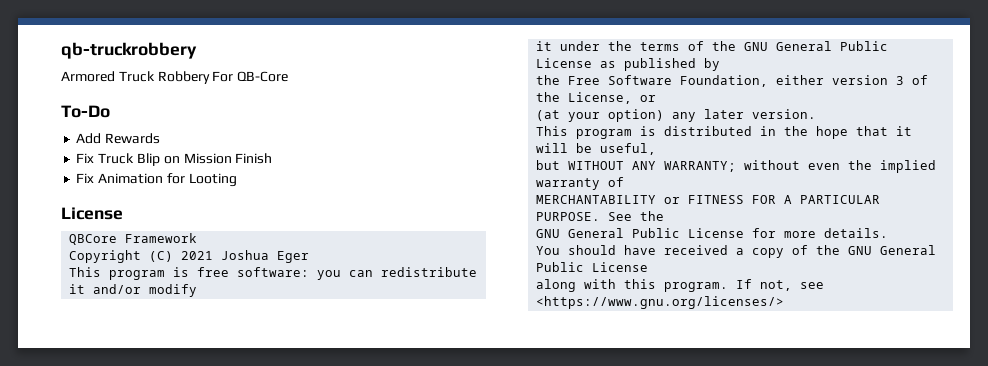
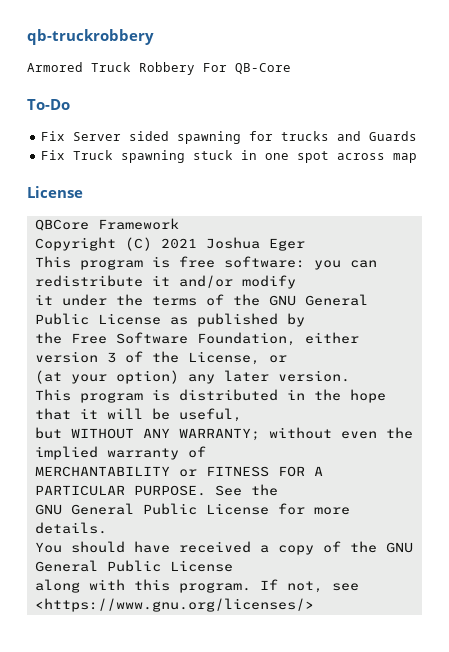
- Add Rewards
- Fix Truck Blip on Mission Finish
- Fix Animation for Looting
+ Fix Server sided spawning for trucks and Guards
+ Fix Truck spawning stuck in one spot across map

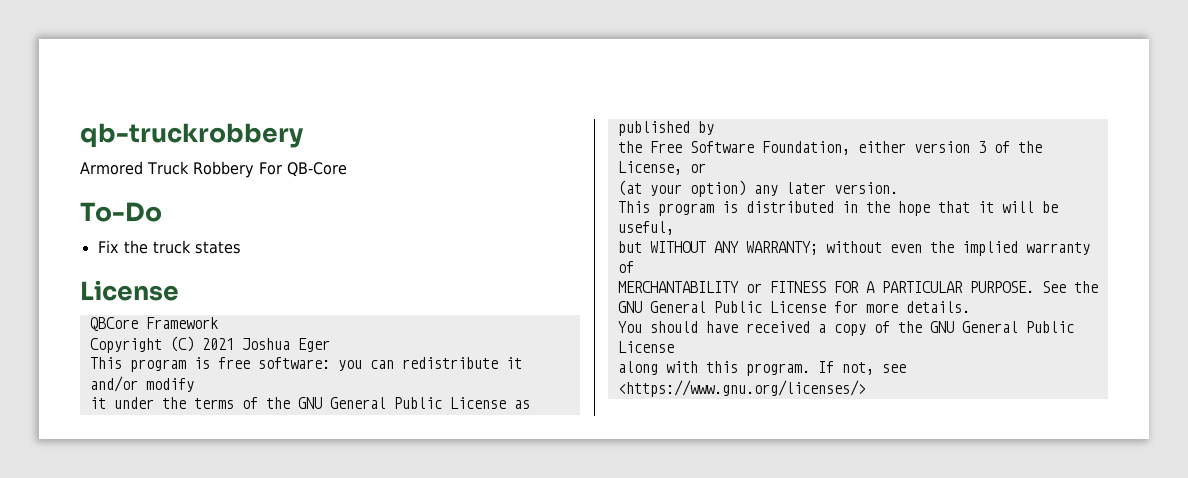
- Fix Server sided spawning for trucks and Guards
- Fix Truck spawning stuck in one spot across map
+ Fix the truck states

